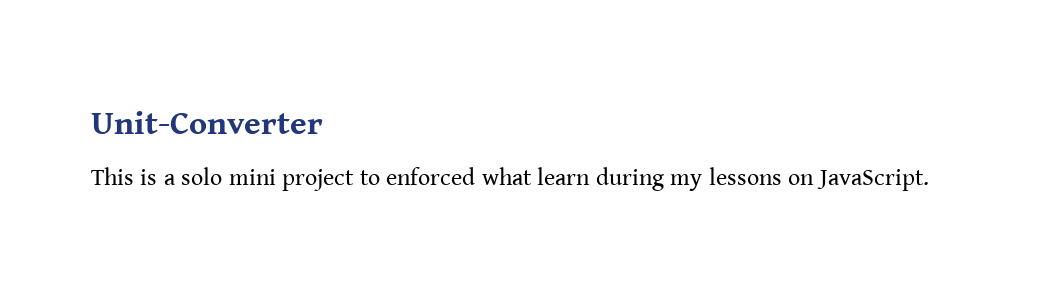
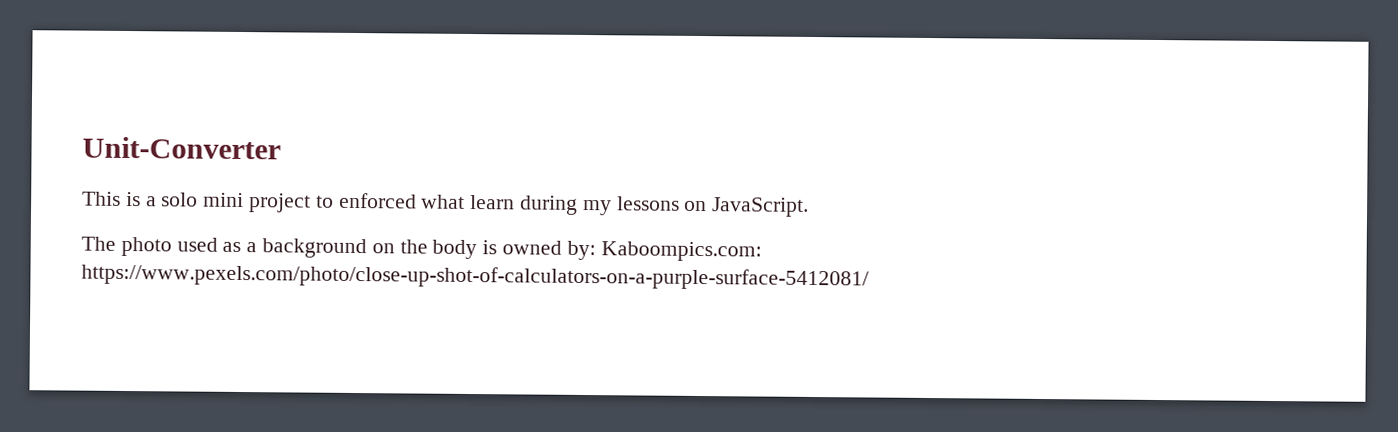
+ The photo used as a background on the body is owned by: Kaboompics.com: https://www.pexels.com/photo/close-up-shot-of-calculators-on-a-purple-surface-5412081/

